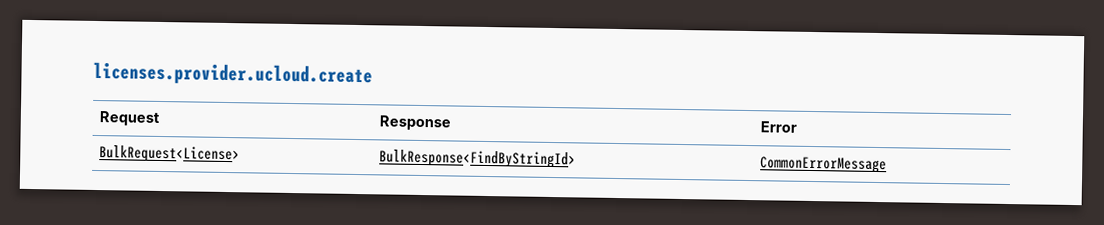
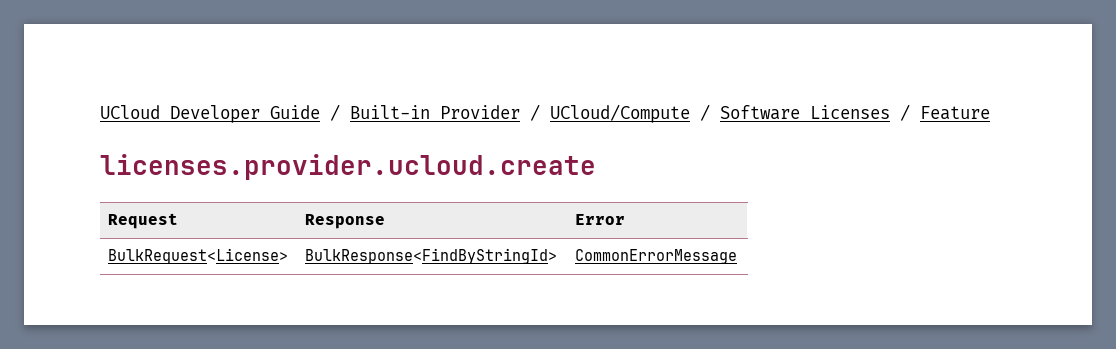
+ UCloud Developer Guide / Built-in Provider / UCloud/Compute / Software Licenses / Feature

